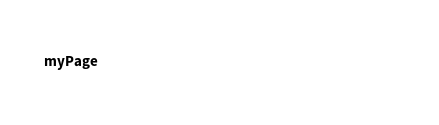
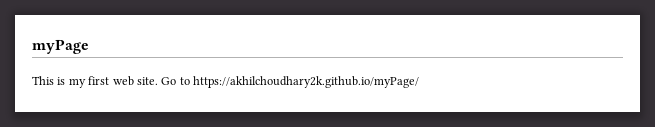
+ This is my first web site. Go to https://akhilchoudhary2k.github.io/myPage/

